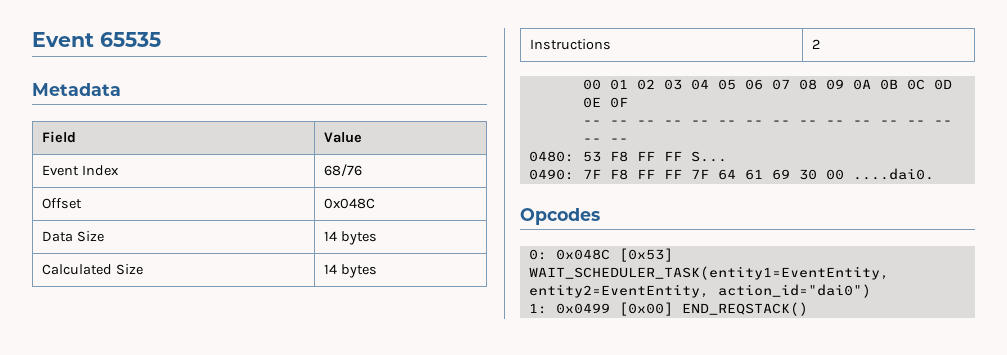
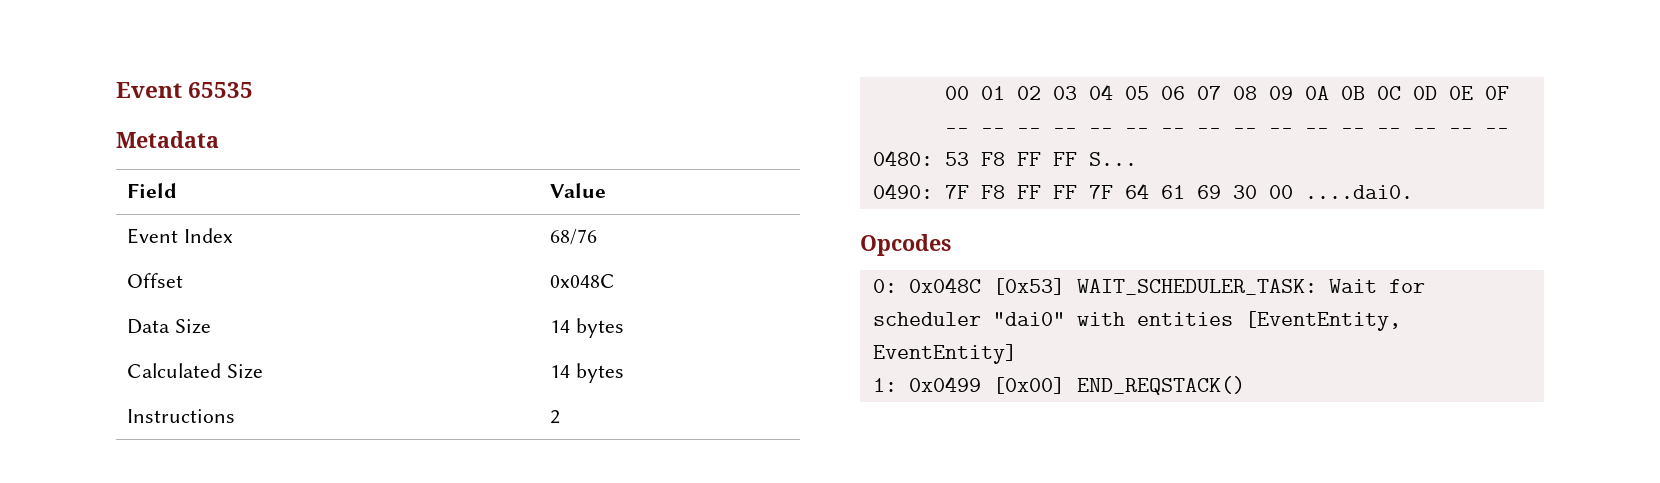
- 0: 0x048C [0x53] WAIT_SCHEDULER_TASK(entity1=EventEntity, entity2=EventEntity, action_id="dai0")
+ 0: 0x048C [0x53] WAIT_SCHEDULER_TASK: Wait for scheduler "dai0" with entities [EventEntity, EventEntity]

